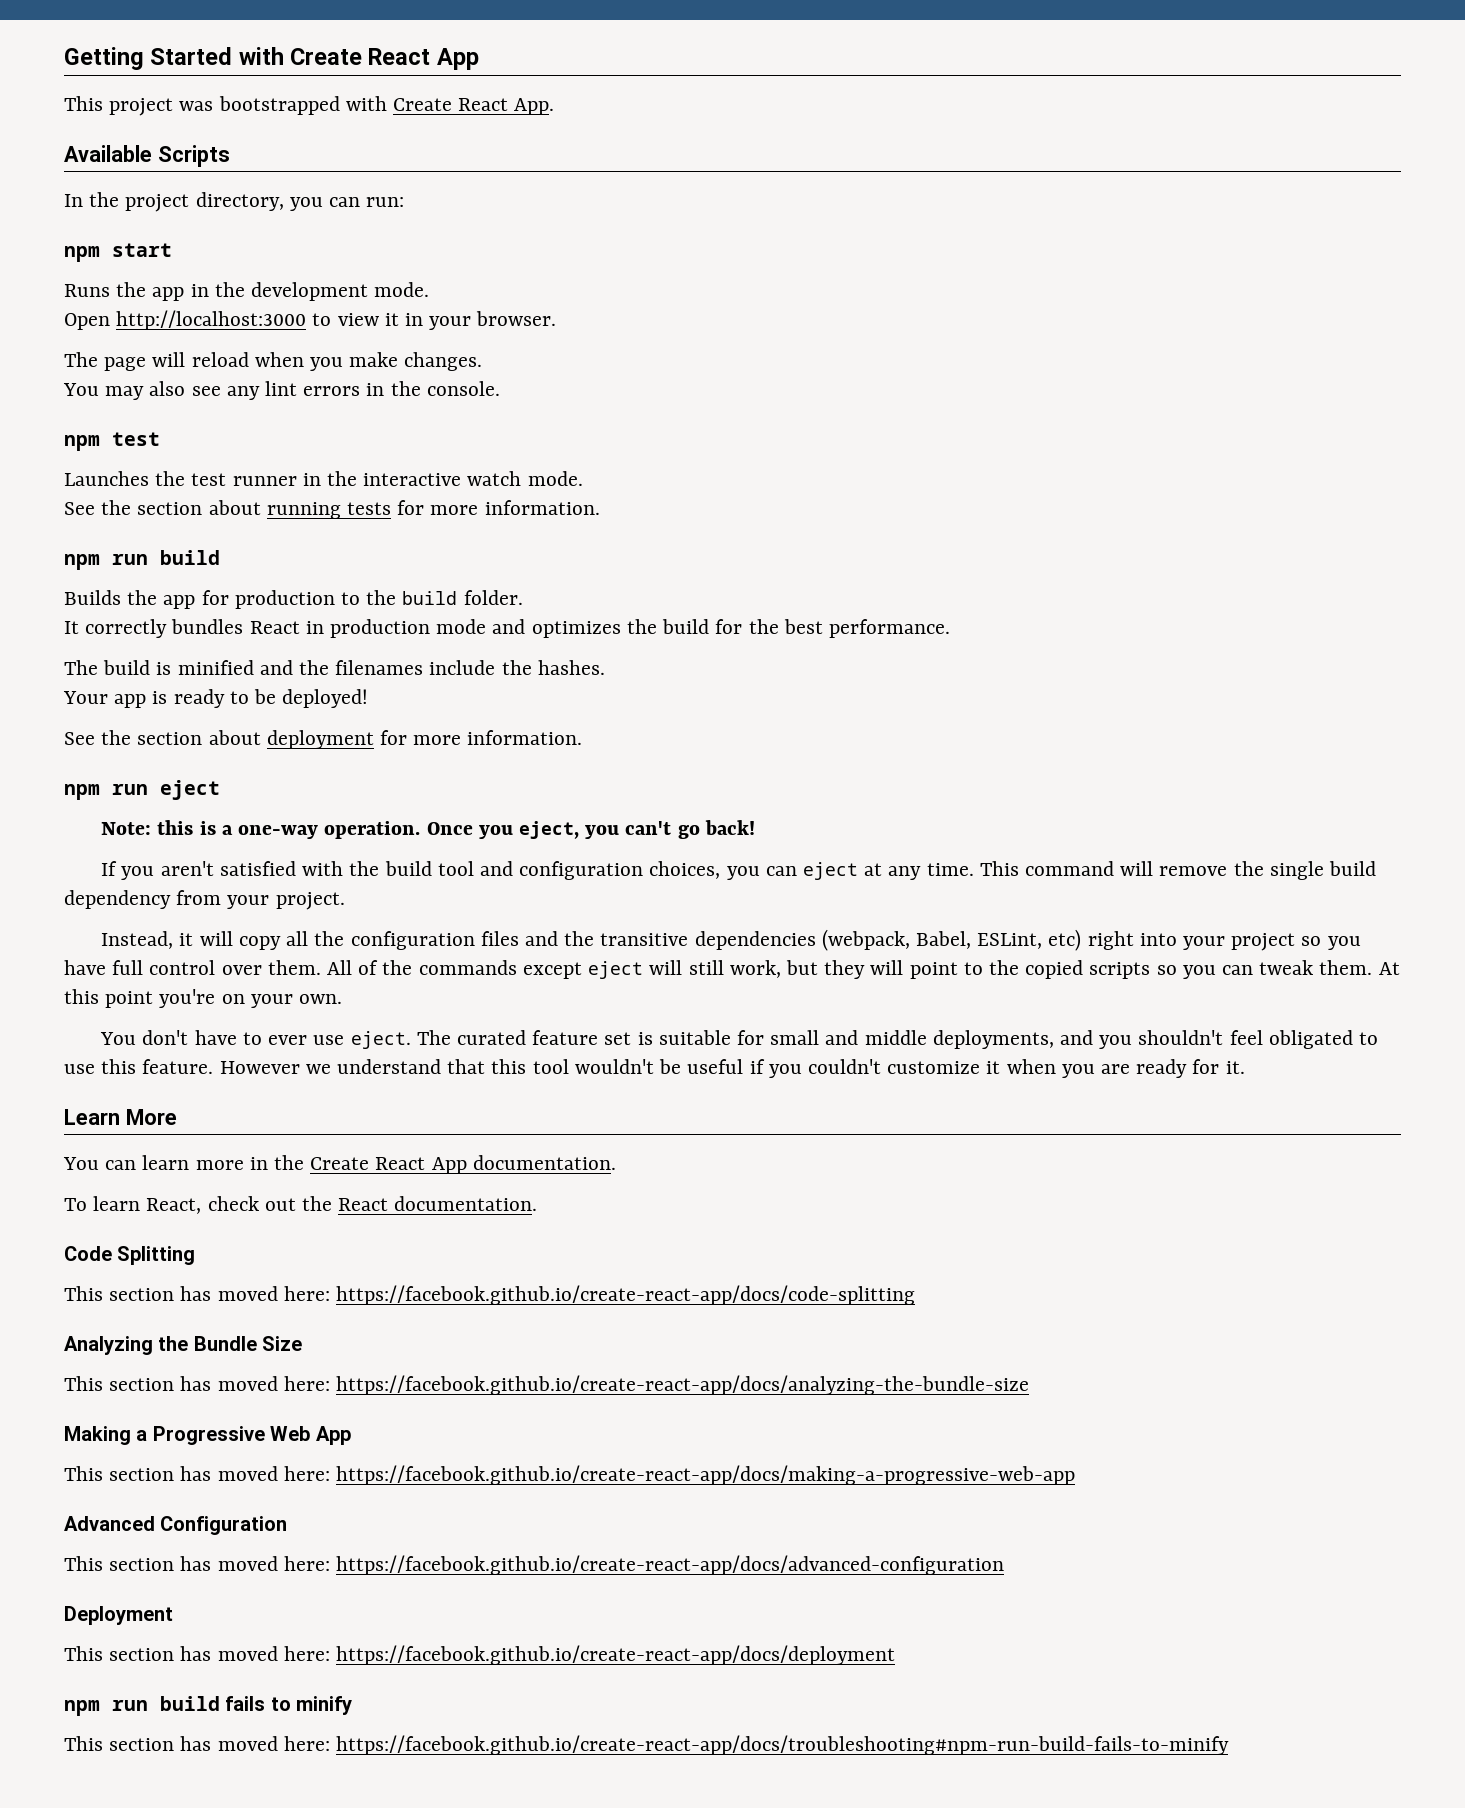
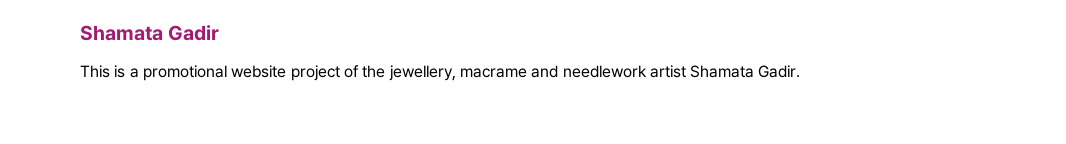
- Getting Started with Create React App
- This project was bootstrapped with Create React App.
- Available Scripts
- In the project directory, you can run:
- npm start
- Runs the app in the development mode.
- Open http://localhost:3000 to view it in your browser.
- The page will reload when you make changes.
- You may also see any lint errors in the console.
- npm test
- Launches the test runner in the interactive watch mode.
- See the section about running tests for more information.
- npm run build
- Builds the app for production to the build folder.
- It correctly bundles React in production mode and optimizes the build for the best performance.
- The build is minified and the filenames include the hashes.
- Your app is ready to be deployed!
- See the section about deployment for more information.
- npm run eject
- Note: this is a one-way operation. Once you eject, you can't go back!
- If you aren't satisfied with the build tool and configuration choices, you can eject at any time. This command will remove the single build dependency from your project.
- Instead, it will copy all the configuration files and the transitive dependencies (webpack, Babel, ESLint, etc) right into your project so you have full control over them. All of the commands except eject will still work, but they will point to the copied scripts so you can tweak them. At this point you're on your own.
- You don't have to ever use eject. The curated feature set is suitable for small and middle deployments, and you shouldn't feel obligated to use this feature. However we understand that this tool wouldn't be useful if you couldn't customize it when you are ready for it.
- Learn More
- You can learn more in the Create React App documentation.
- To learn React, check out the React documentation.
- Code Splitting
- This section has moved here: https://facebook.github.io/create-react-app/docs/code-splitting
- Analyzing the Bundle Size
- This section has moved here: https://facebook.github.io/create-react-app/docs/analyzing-the-bundle-size
- Making a Progressive Web App
- This section has moved here: https://facebook.github.io/create-react-app/docs/making-a-progressive-web-app
- Advanced Configuration
- This section has moved here: https://facebook.github.io/create-react-app/docs/advanced-configuration
- Deployment
- This section has moved here: https://facebook.github.io/create-react-app/docs/deployment
- npm run build fails to minify
- This section has moved here: https://facebook.github.io/create-react-app/docs/troubleshooting#npm-run-build-fails-to-minify
+ Shamata Gadir
+ This is a promotional website project of the jewellery, macrame and needlework artist Shamata Gadir.

